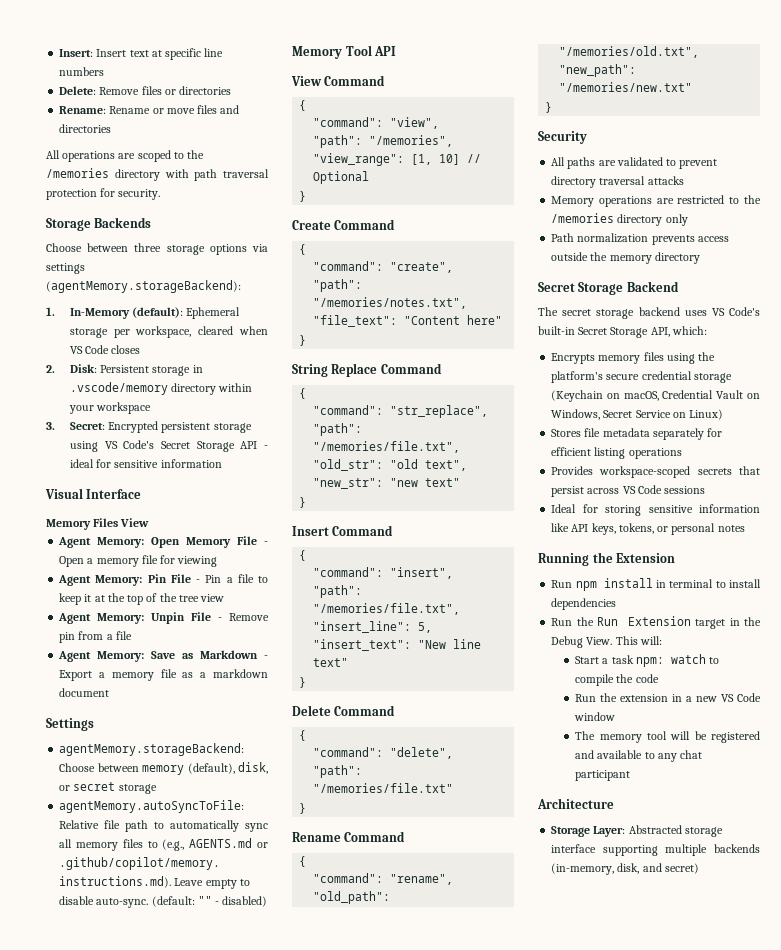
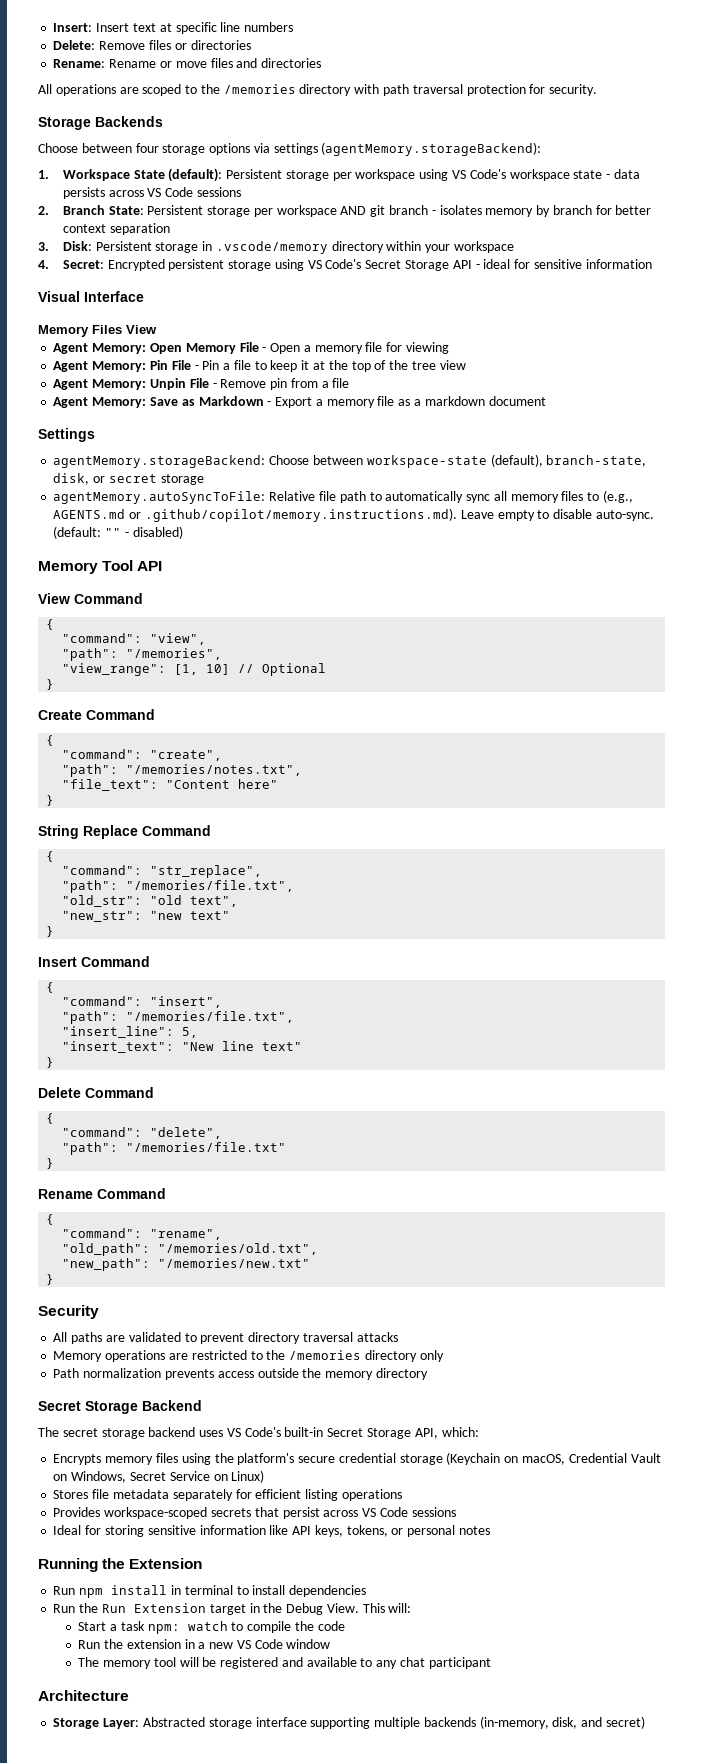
- Choose between three storage options via settings (agentMemory.storageBackend):
+ Choose between four storage options via settings (agentMemory.storageBackend):
- 1. In-Memory (default): Ephemeral storage per workspace, cleared when VS Code closes
- 2. Disk: Persistent storage in .vscode/memory directory within your workspace
+ 1. Workspace State (default): Persistent storage per workspace using VS Code's workspace state - data persists across VS Code sessions
+ 2. Branch State: Persistent storage per workspace AND git branch - isolates memory by branch for better context separation
+ 3. Disk: Persistent storage in .vscode/memory directory within your workspace
- 3. Secret: Encrypted persistent storage using VS Code's Secret Storage API - ideal for sensitive information
+ 4. Secret: Encrypted persistent storage using VS Code's Secret Storage API - ideal for sensitive information
- agentMemory.storageBackend: Choose between memory (default), disk, or secret storage
+ agentMemory.storageBackend: Choose between workspace-state (default), branch-state, disk, or secret storage

